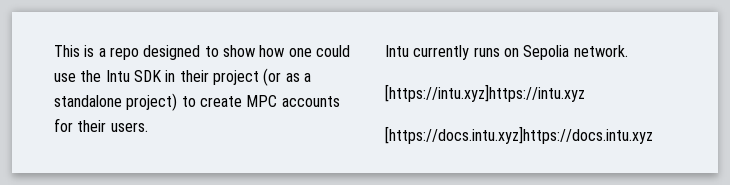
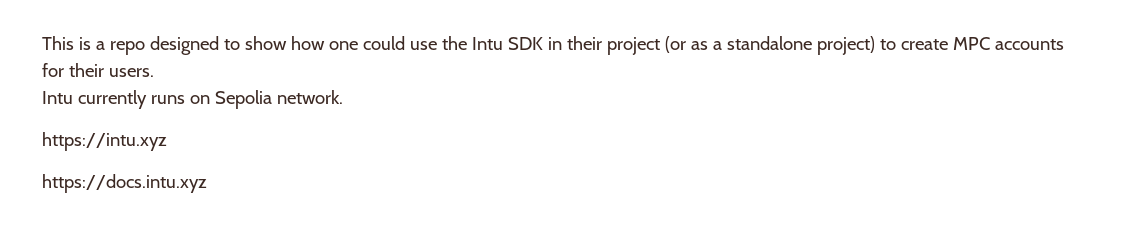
- [https://intu.xyz]https://intu.xyz
- [https://docs.intu.xyz]https://docs.intu.xyz
+ https://intu.xyz
+ https://docs.intu.xyz

